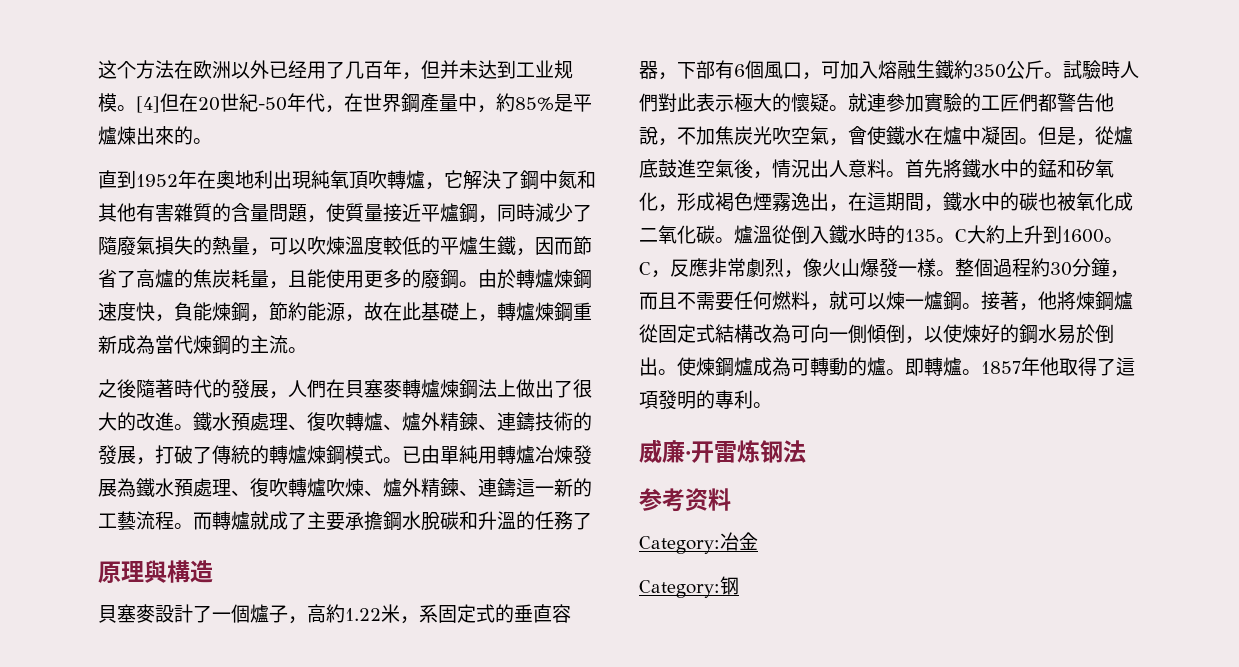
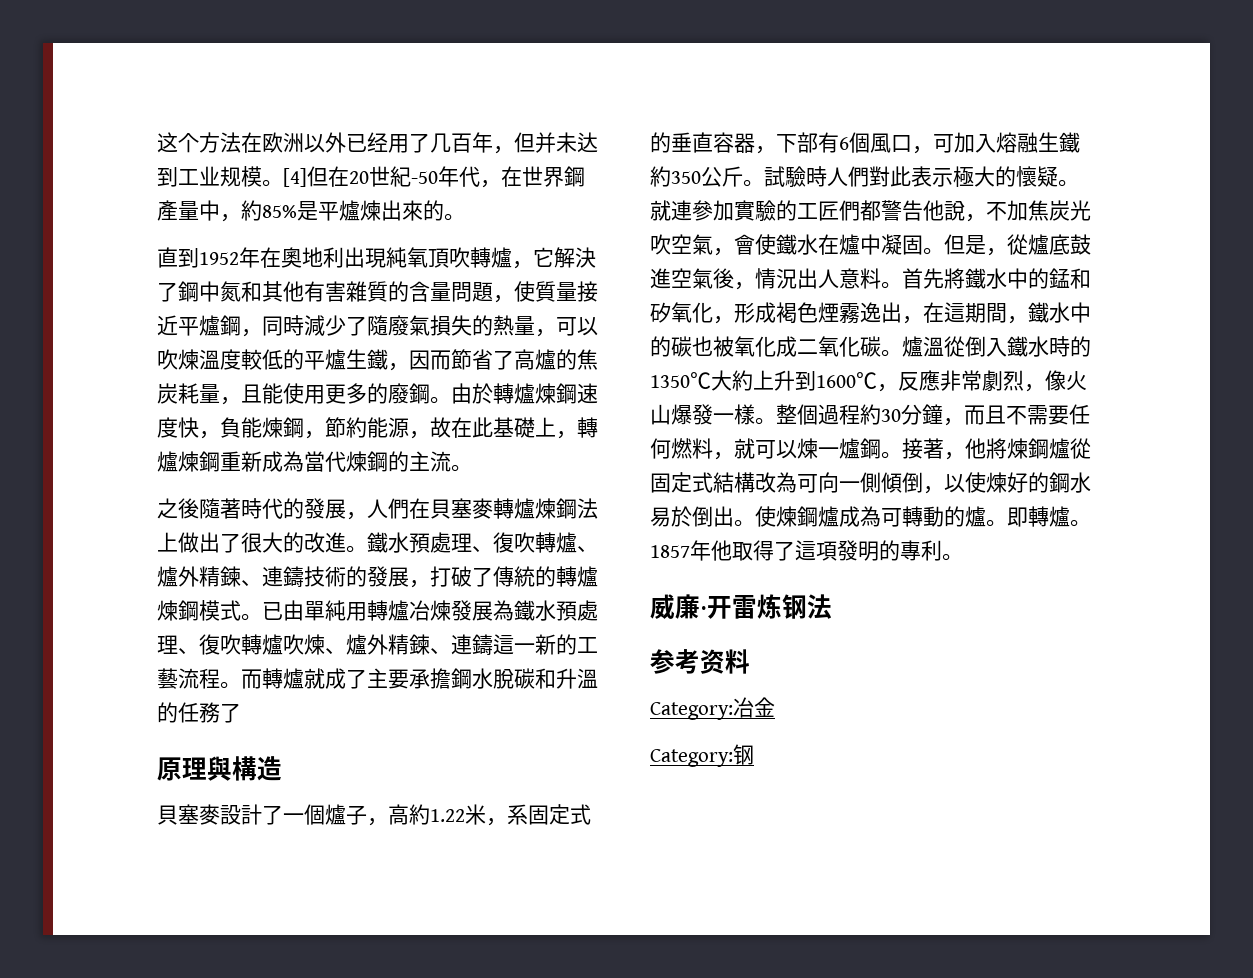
- 爐溫從倒入鐵水時的135。C大約上升到1600。C，反應非常劇烈，像火山爆發一樣。
+ 爐溫從倒入鐵水時的1350℃大約上升到1600℃，反應非常劇烈，像火山爆發一樣。

